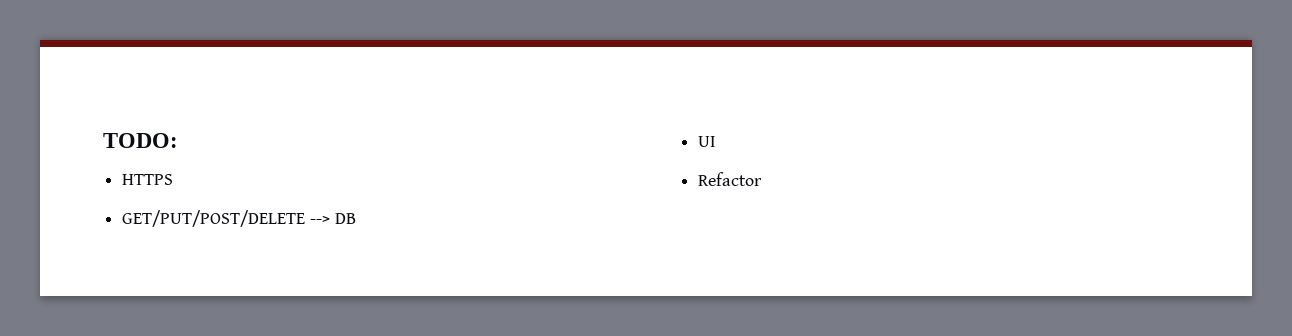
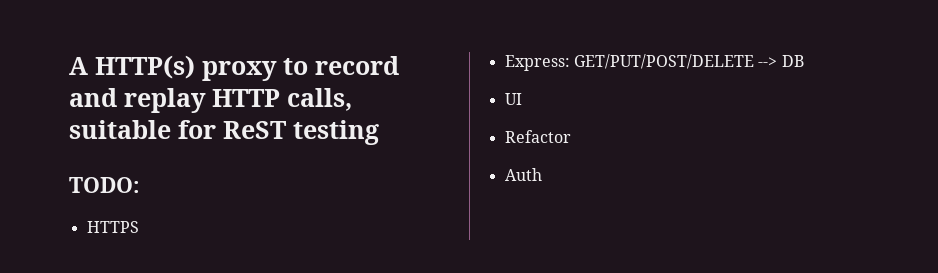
+ A HTTP(s) proxy to record and replay HTTP calls, suitable for ReST testing
- GET/PUT/POST/DELETE --> DB
+ Express: GET/PUT/POST/DELETE --> DB
+ Auth

